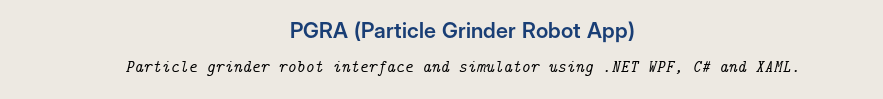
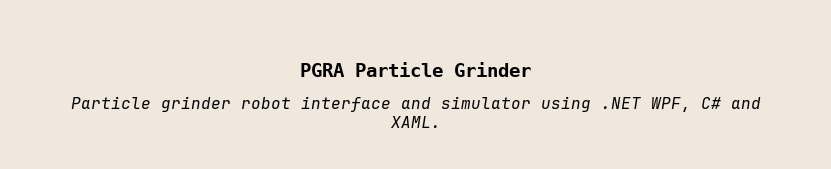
- PGRA (Particle Grinder Robot App)
+ PGRA Particle Grinder

